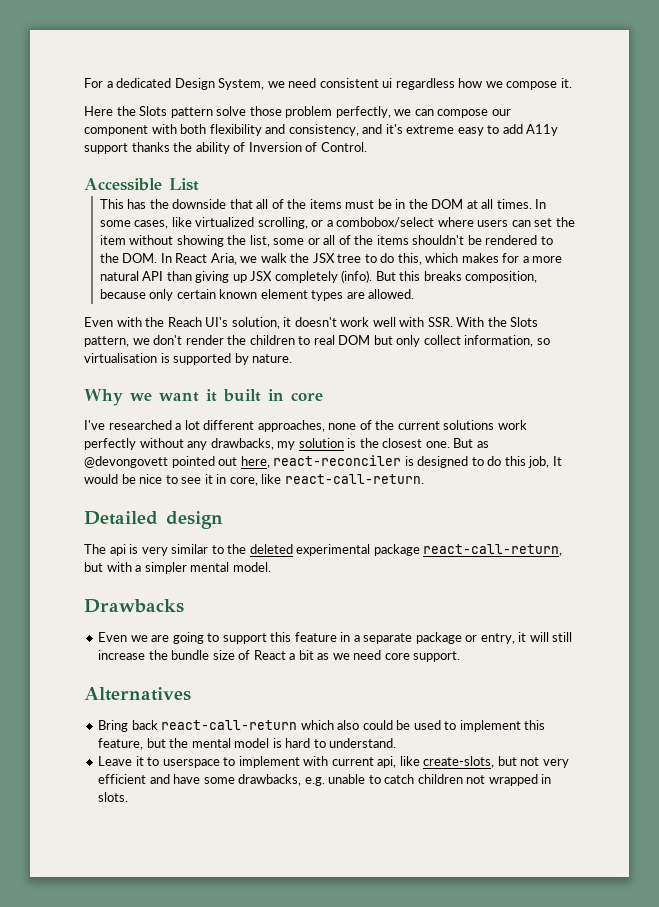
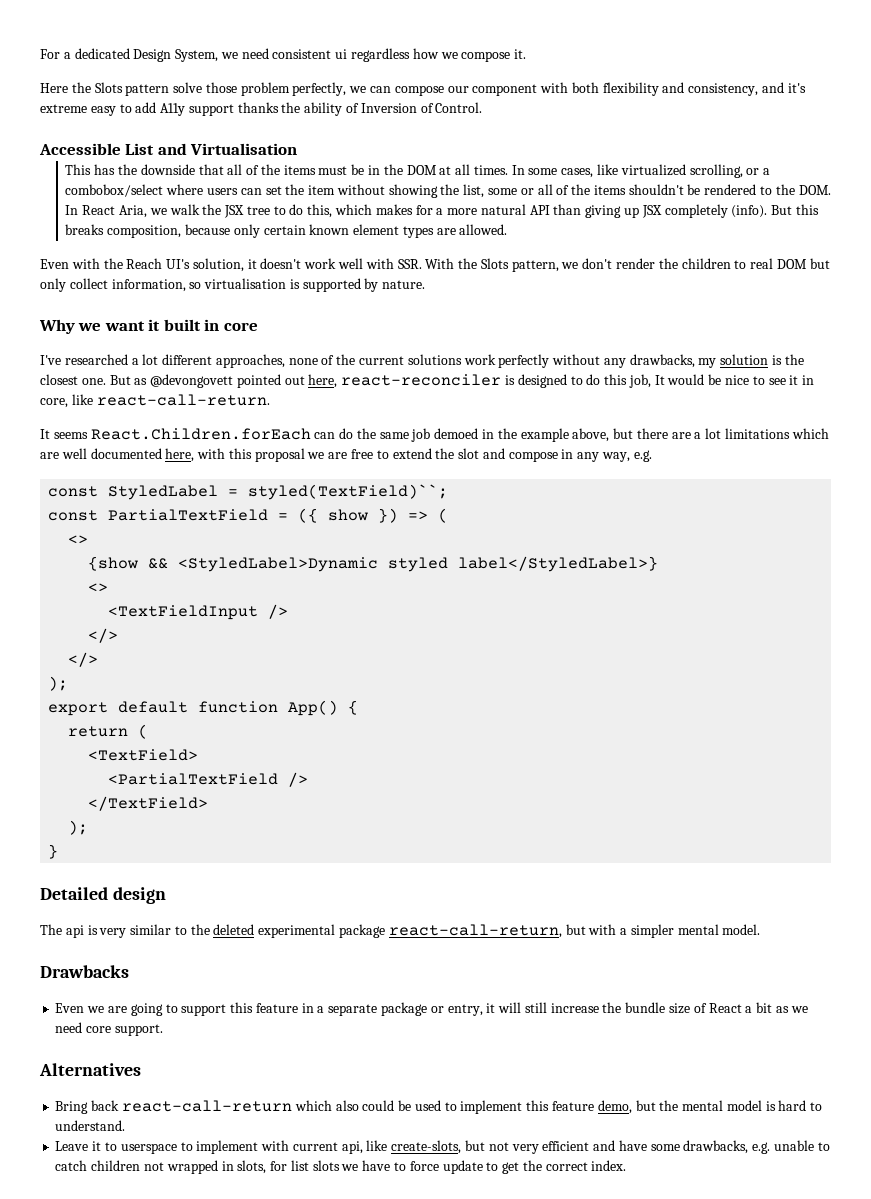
- Accessible List
+ Accessible List and Virtualisation
+ It seems React.Children.forEach can do the same job demoed in the example above, but there are a lot limitations which are well documented here, with this proposal we are free to extend the slot and compose in any way, e.g.
+ const StyledLabel = styled(TextField)``;
+ const PartialTextField = ({ show }) => (
+ <>
+ {show && <StyledLabel>Dynamic styled label</StyledLabel>}
+ <>
+ <TextFieldInput />
+ </>
+ </>
+ );
+ export default function App() {
+ return (
+ <TextField>
+ <PartialTextField />
+ </TextField>
+ );
+ }
- Bring back react-call-return which also could be used to implement this feature, but the mental model is hard to understand.
+ Bring back react-call-return which also could be used to implement this feature demo, but the mental model is hard to understand.
- Leave it to userspace to implement with current api, like create-slots, but not very efficient and have some drawbacks, e.g. unable to catch children not wrapped in slots.
+ Leave it to userspace to implement with current api, like create-slots, but not very efficient and have some drawbacks, e.g. unable to catch children not wrapped in slots, for list slots we have to force update to get the correct index.

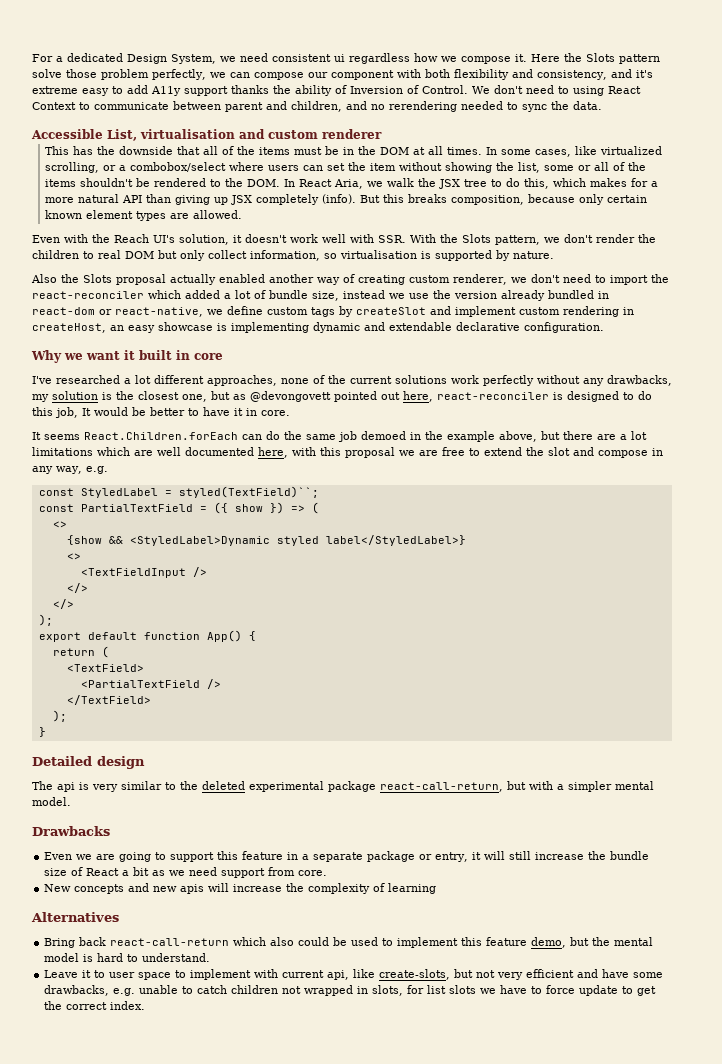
- For a dedicated Design System, we need consistent ui regardless how we compose it.
- Here the Slots pattern solve those problem perfectly, we can compose our component with both flexibility and consistency, and it's extreme easy to add A11y support thanks the ability of Inversion of Control.
- Accessible List and Virtualisation
+ For a dedicated Design System, we need consistent ui regardless how we compose it. Here the Slots pattern solve those problem perfectly, we can compose our component with both flexibility and consistency, and it's extreme easy to add A11y support thanks the ability of Inversion of Control. We don't need to using React Context to communicate between parent and children, and no rerendering needed to sync the data.
+ Accessible List, virtualisation and custom renderer
+ Also the Slots proposal actually enabled another way of creating custom renderer, we don't need to import the react-reconciler which added a lot of bundle size, instead we use the version already bundled in react-dom or react-native, we define custom tags by createSlot and implement custom rendering in createHost, an easy showcase is implementing dynamic and extendable declarative configuration.
- I've researched a lot different approaches, none of the current solutions work perfectly without any drawbacks, my solution is the closest one. But as @devongovett pointed out here, react-reconciler is designed to do this job, It would be nice to see it in core, like react-call-return.
+ I've researched a lot different approaches, none of the current solutions work perfectly without any drawbacks, my solution is the closest one, but as @devongovett pointed out here, react-reconciler is designed to do this job, It would be better to have it in core.
- Even we are going to support this feature in a separate package or entry, it will still increase the bundle size of React a bit as we need core support.
+ Even we are going to support this feature in a separate package or entry, it will still increase the bundle size of React a bit as we need support from core.
+ New concepts and new apis will increase the complexity of learning
- Leave it to userspace to implement with current api, like create-slots, but not very efficient and have some drawbacks, e.g. unable to catch children not wrapped in slots, for list slots we have to force update to get the correct index.
+ Leave it to user space to implement with current api, like create-slots, but not very efficient and have some drawbacks, e.g. unable to catch children not wrapped in slots, for list slots we have to force update to get the correct index.

